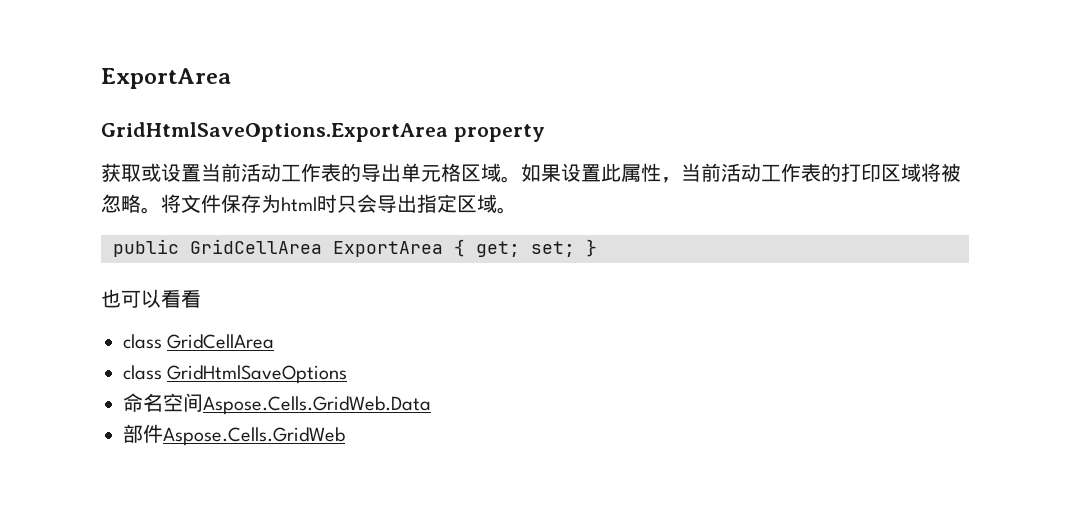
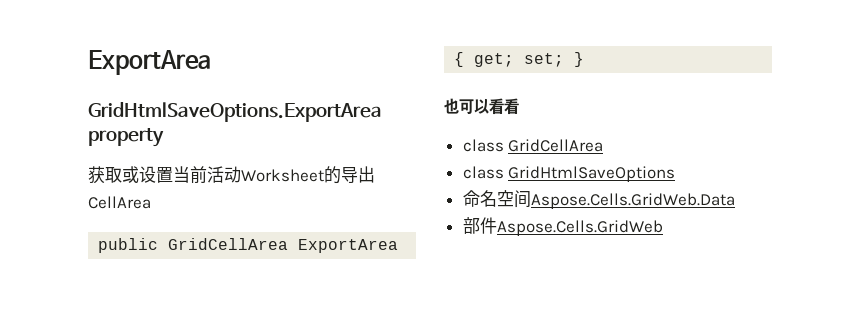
- 获取或设置当前活动工作表的导出单元格区域。如果设置此属性，当前活动工作表的打印区域将被忽略。将文件保存为html时只会导出指定区域。
+ 获取或设置当前活动Worksheet的导出CellArea

